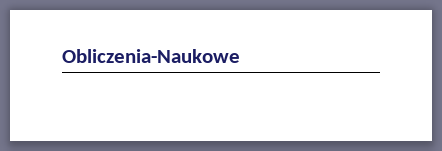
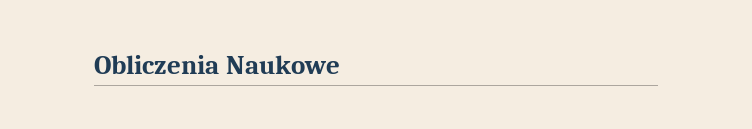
- Obliczenia-Naukowe
+ Obliczenia Naukowe

